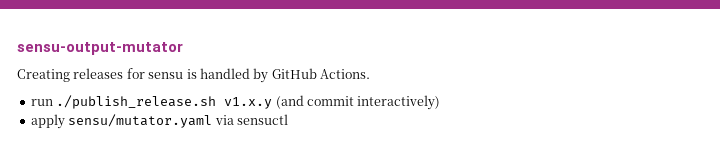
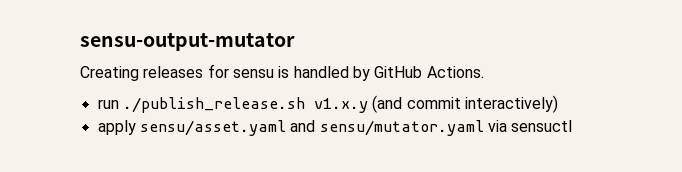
- apply sensu/mutator.yaml via sensuctl
+ apply sensu/asset.yaml and sensu/mutator.yaml via sensuctl

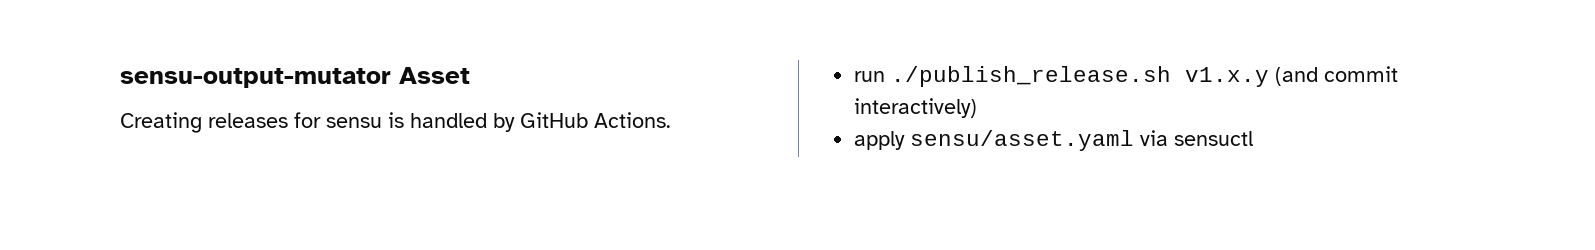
- sensu-output-mutator
+ sensu-output-mutator Asset
- apply sensu/asset.yaml and sensu/mutator.yaml via sensuctl
+ apply sensu/asset.yaml via sensuctl

